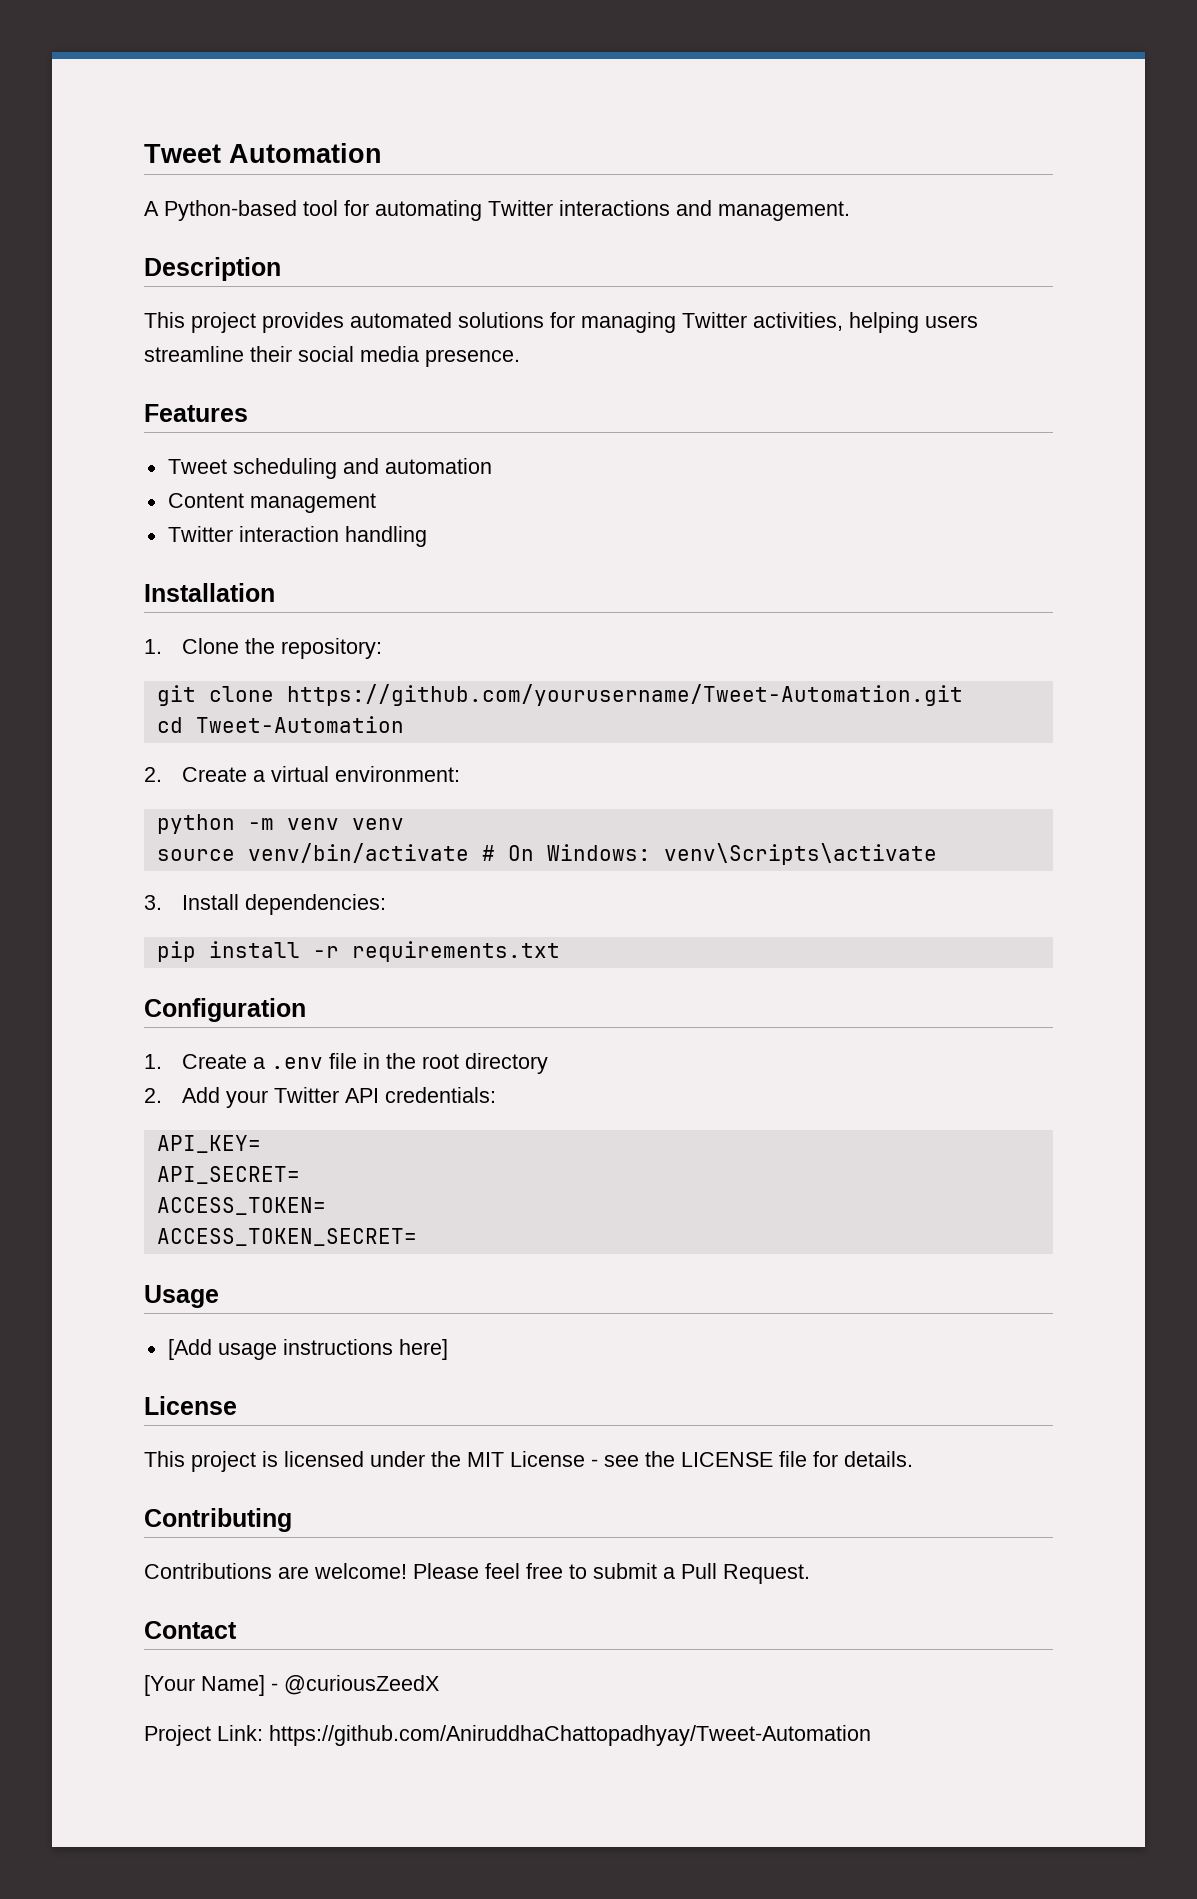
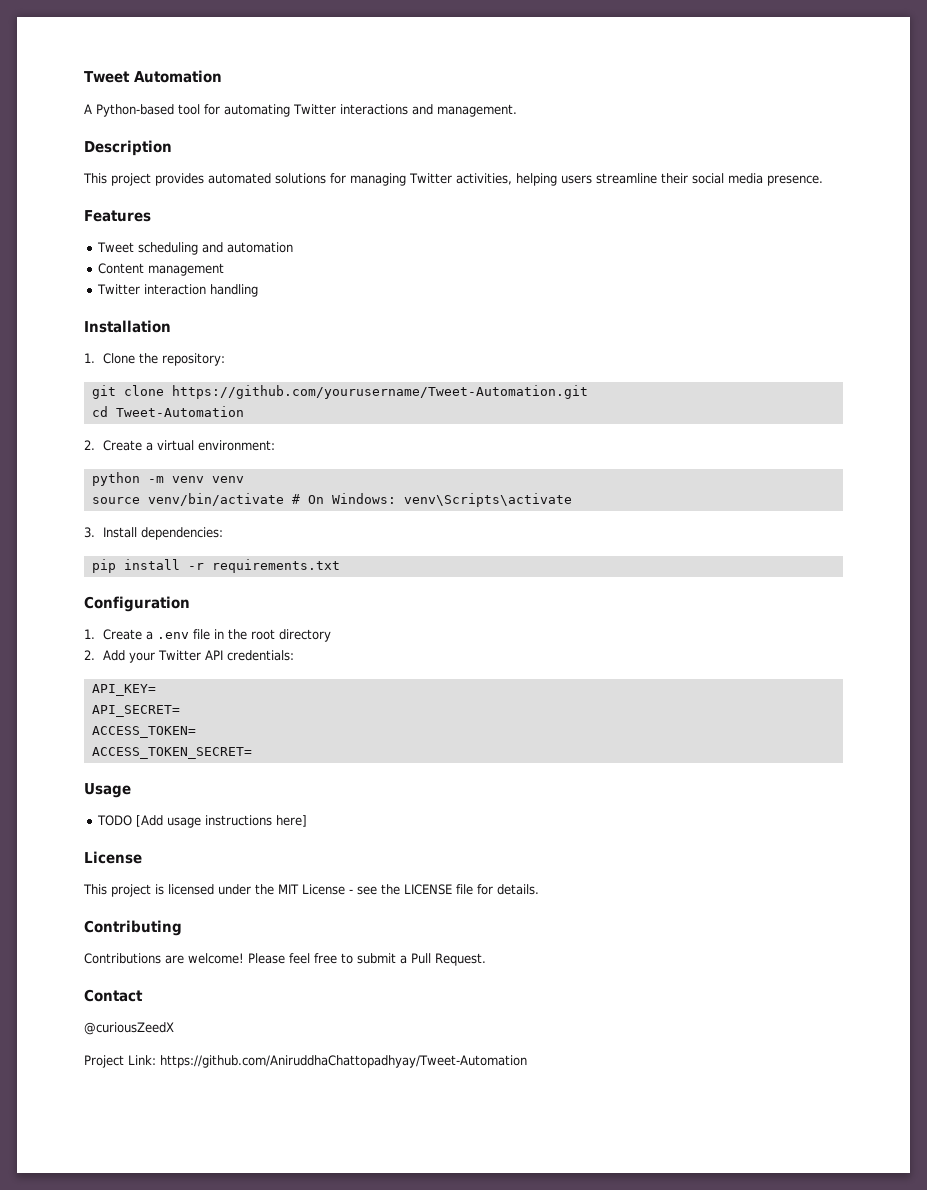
- [Add usage instructions here]
+ TODO [Add usage instructions here]
- [Your Name] - @curiousZeedX
+ @curiousZeedX

